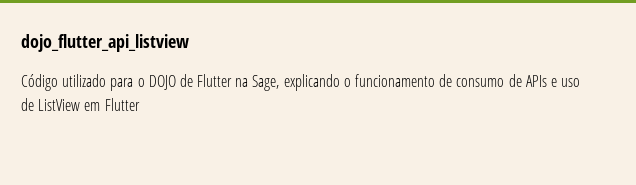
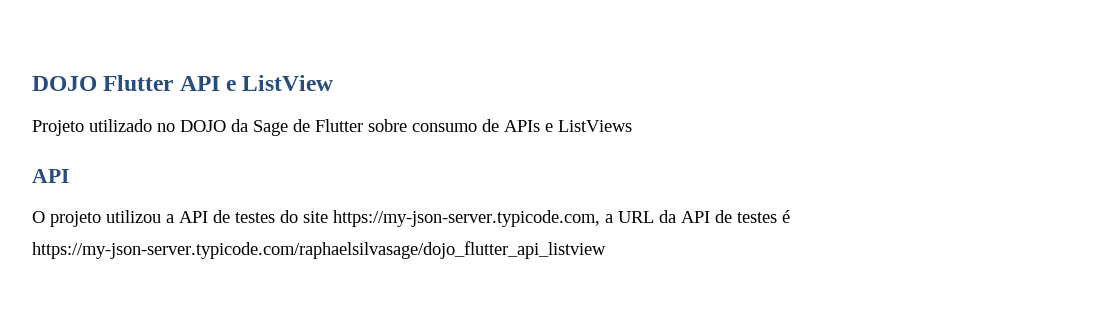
- dojo_flutter_api_listview
- Código utilizado para o DOJO de Flutter na Sage, explicando o funcionamento de consumo de APIs e uso de ListView em Flutter
+ DOJO Flutter API e ListView
+ Projeto utilizado no DOJO da Sage de Flutter sobre consumo de APIs e ListViews
+ API
+ O projeto utilizou a API de testes do site https://my-json-server.typicode.com, a URL da API de testes é https://my-json-server.typicode.com/raphaelsilvasage/dojo_flutter_api_listview

